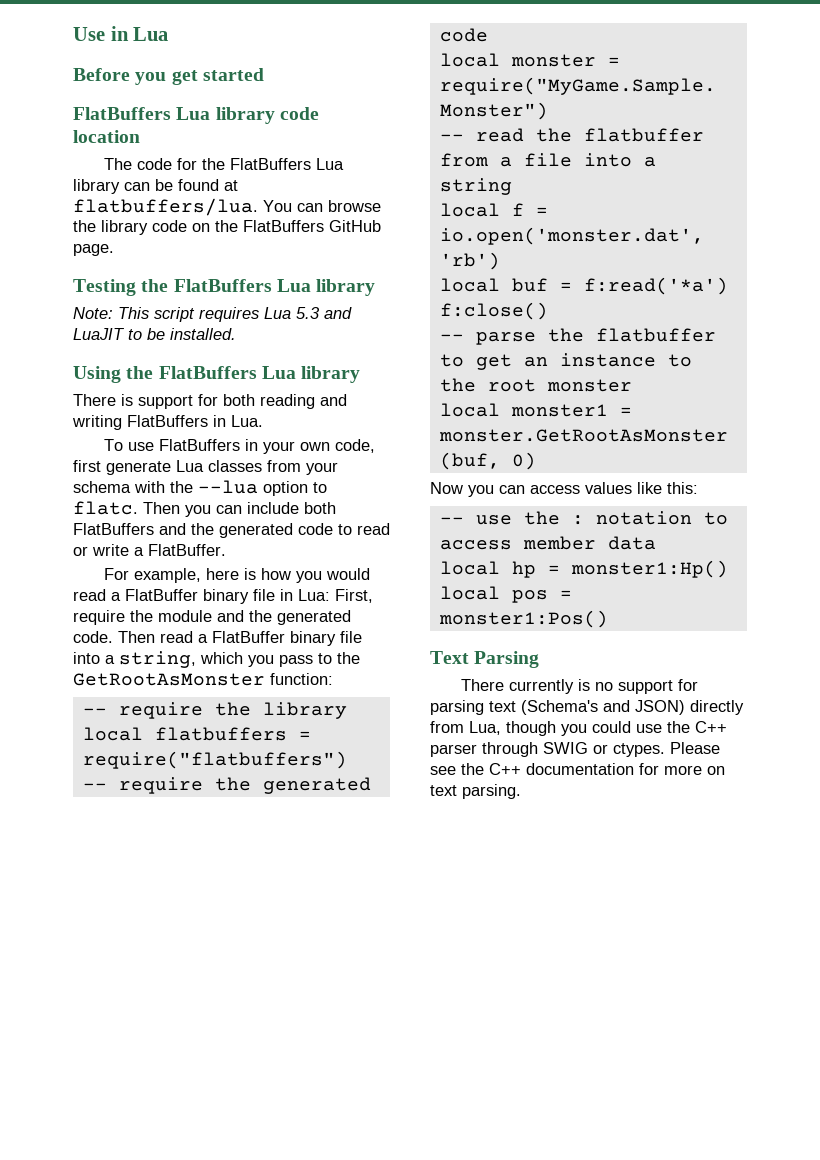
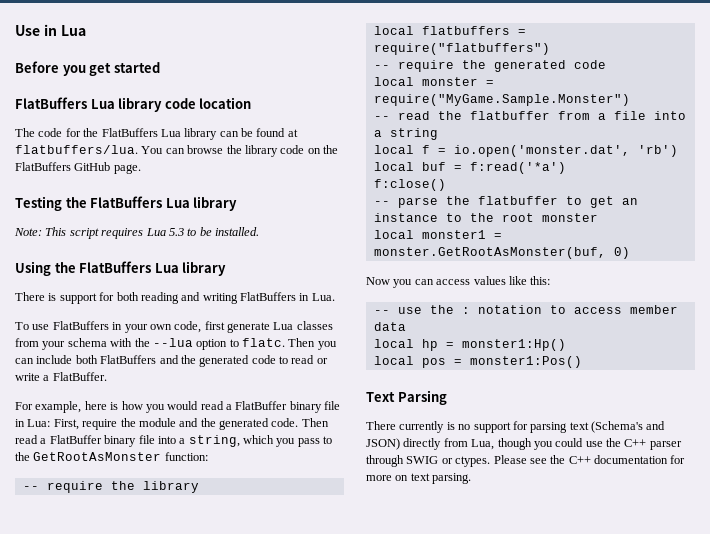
- Note: This script requires Lua 5.3 and LuaJIT to be installed.
+ Note: This script requires Lua 5.3 to be installed.

